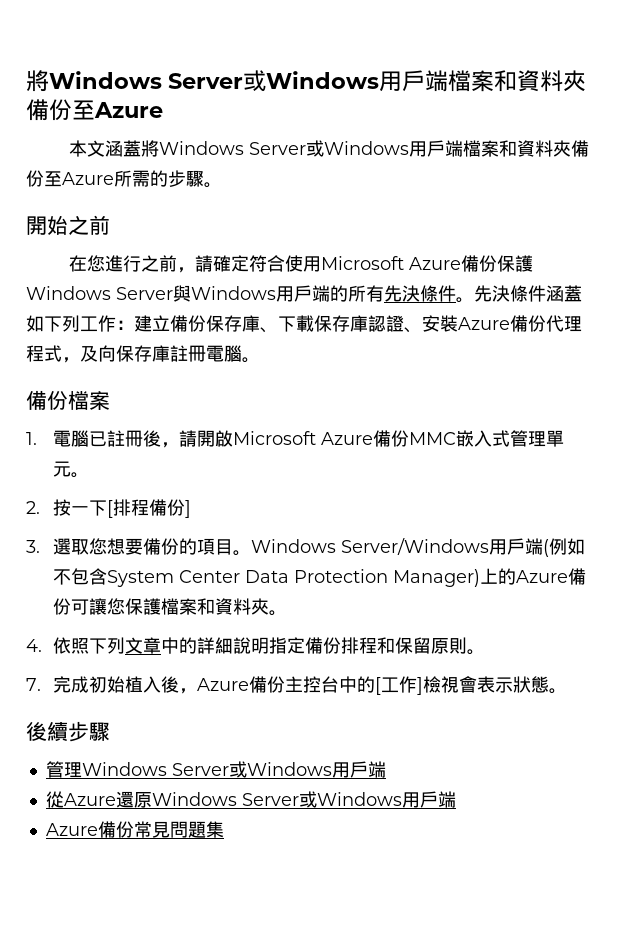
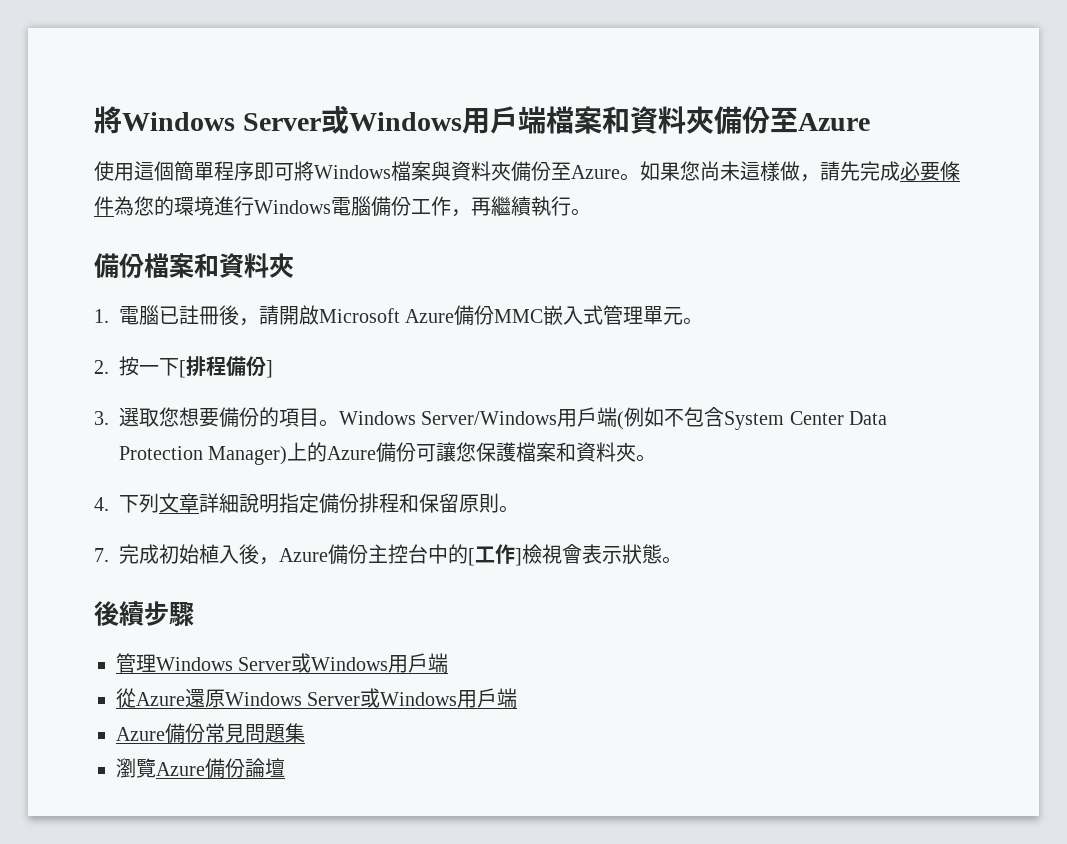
- 本文涵蓋將Windows Server或Windows用戶端檔案和資料夾備份至Azure所需的步驟。
- 開始之前
- 在您進行之前，請確定符合使用Microsoft Azure備份保護Windows Server與Windows用戶端的所有先決條件。先決條件涵蓋如下列工作：建立備份保存庫、下載保存庫認證、安裝Azure備份代理程式，及向保存庫註冊電腦。
+ 使用這個簡單程序即可將Windows檔案與資料夾備份至Azure。如果您尚未這樣做，請先完成必要條件為您的環境進行Windows電腦備份工作，再繼續執行。
- 備份檔案
+ 備份檔案和資料夾
- 4.依照下列文章中的詳細說明指定備份排程和保留原則。
+ 4.下列文章詳細說明指定備份排程和保留原則。
+ 瀏覽Azure備份論壇

